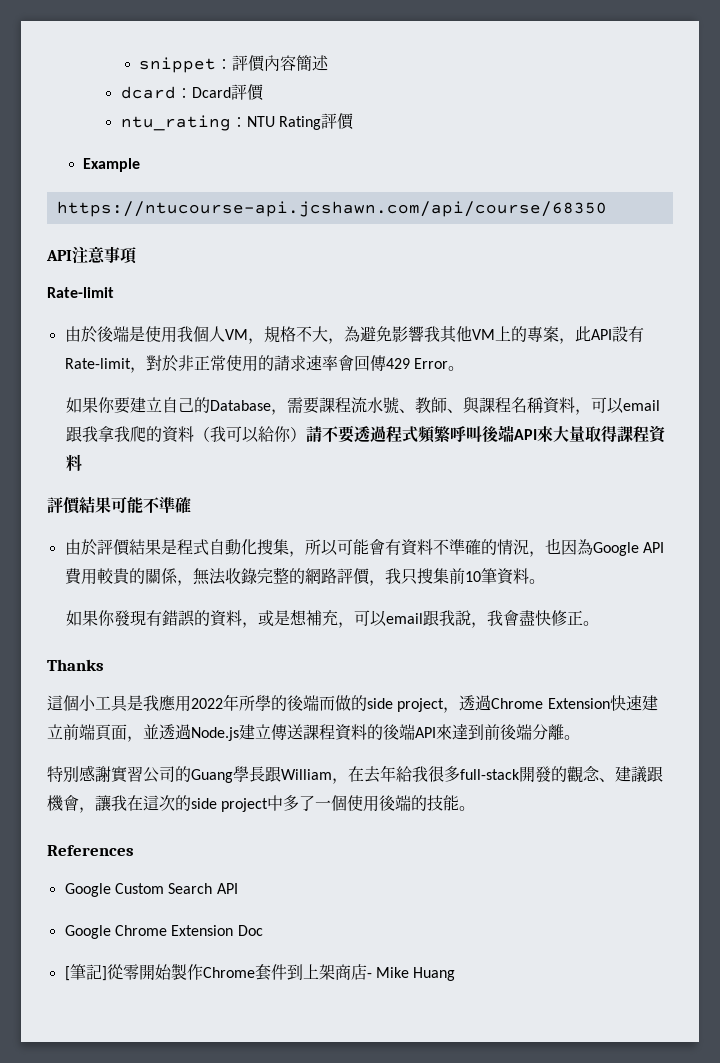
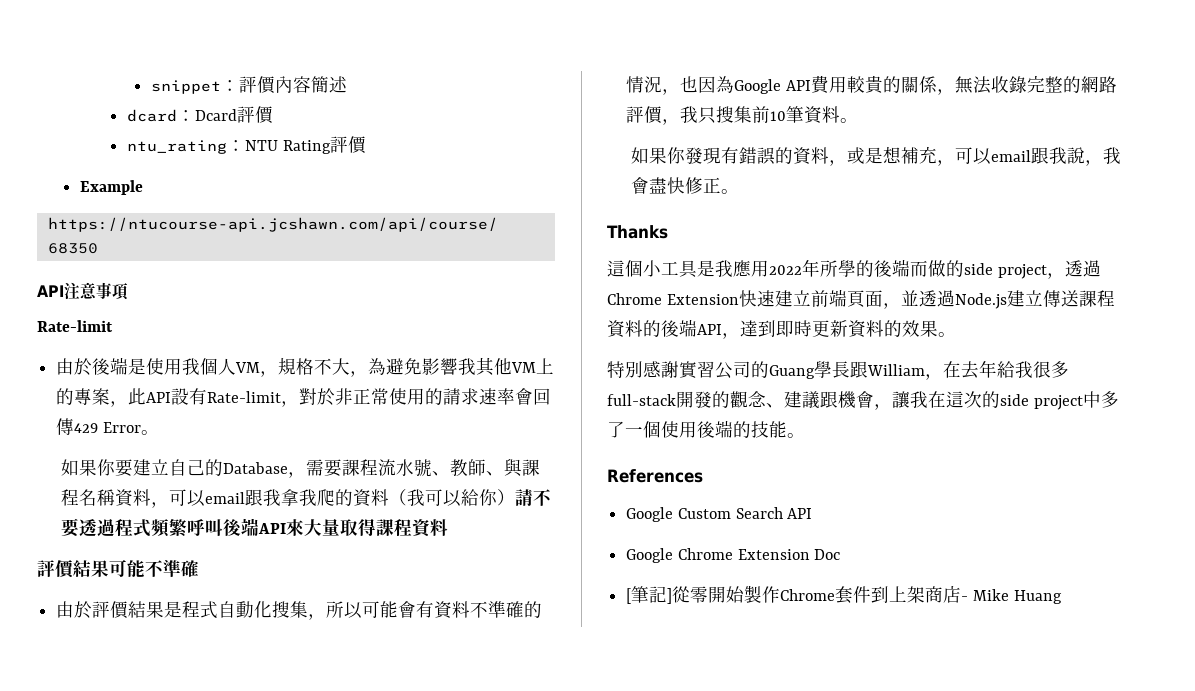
- 這個小工具是我應用2022年所學的後端而做的side project，透過Chrome Extension快速建立前端頁面，並透過Node.js建立傳送課程資料的後端API來達到前後端分離。
+ 這個小工具是我應用2022年所學的後端而做的side project，透過Chrome Extension快速建立前端頁面，並透過Node.js建立傳送課程資料的後端API，達到即時更新資料的效果。

